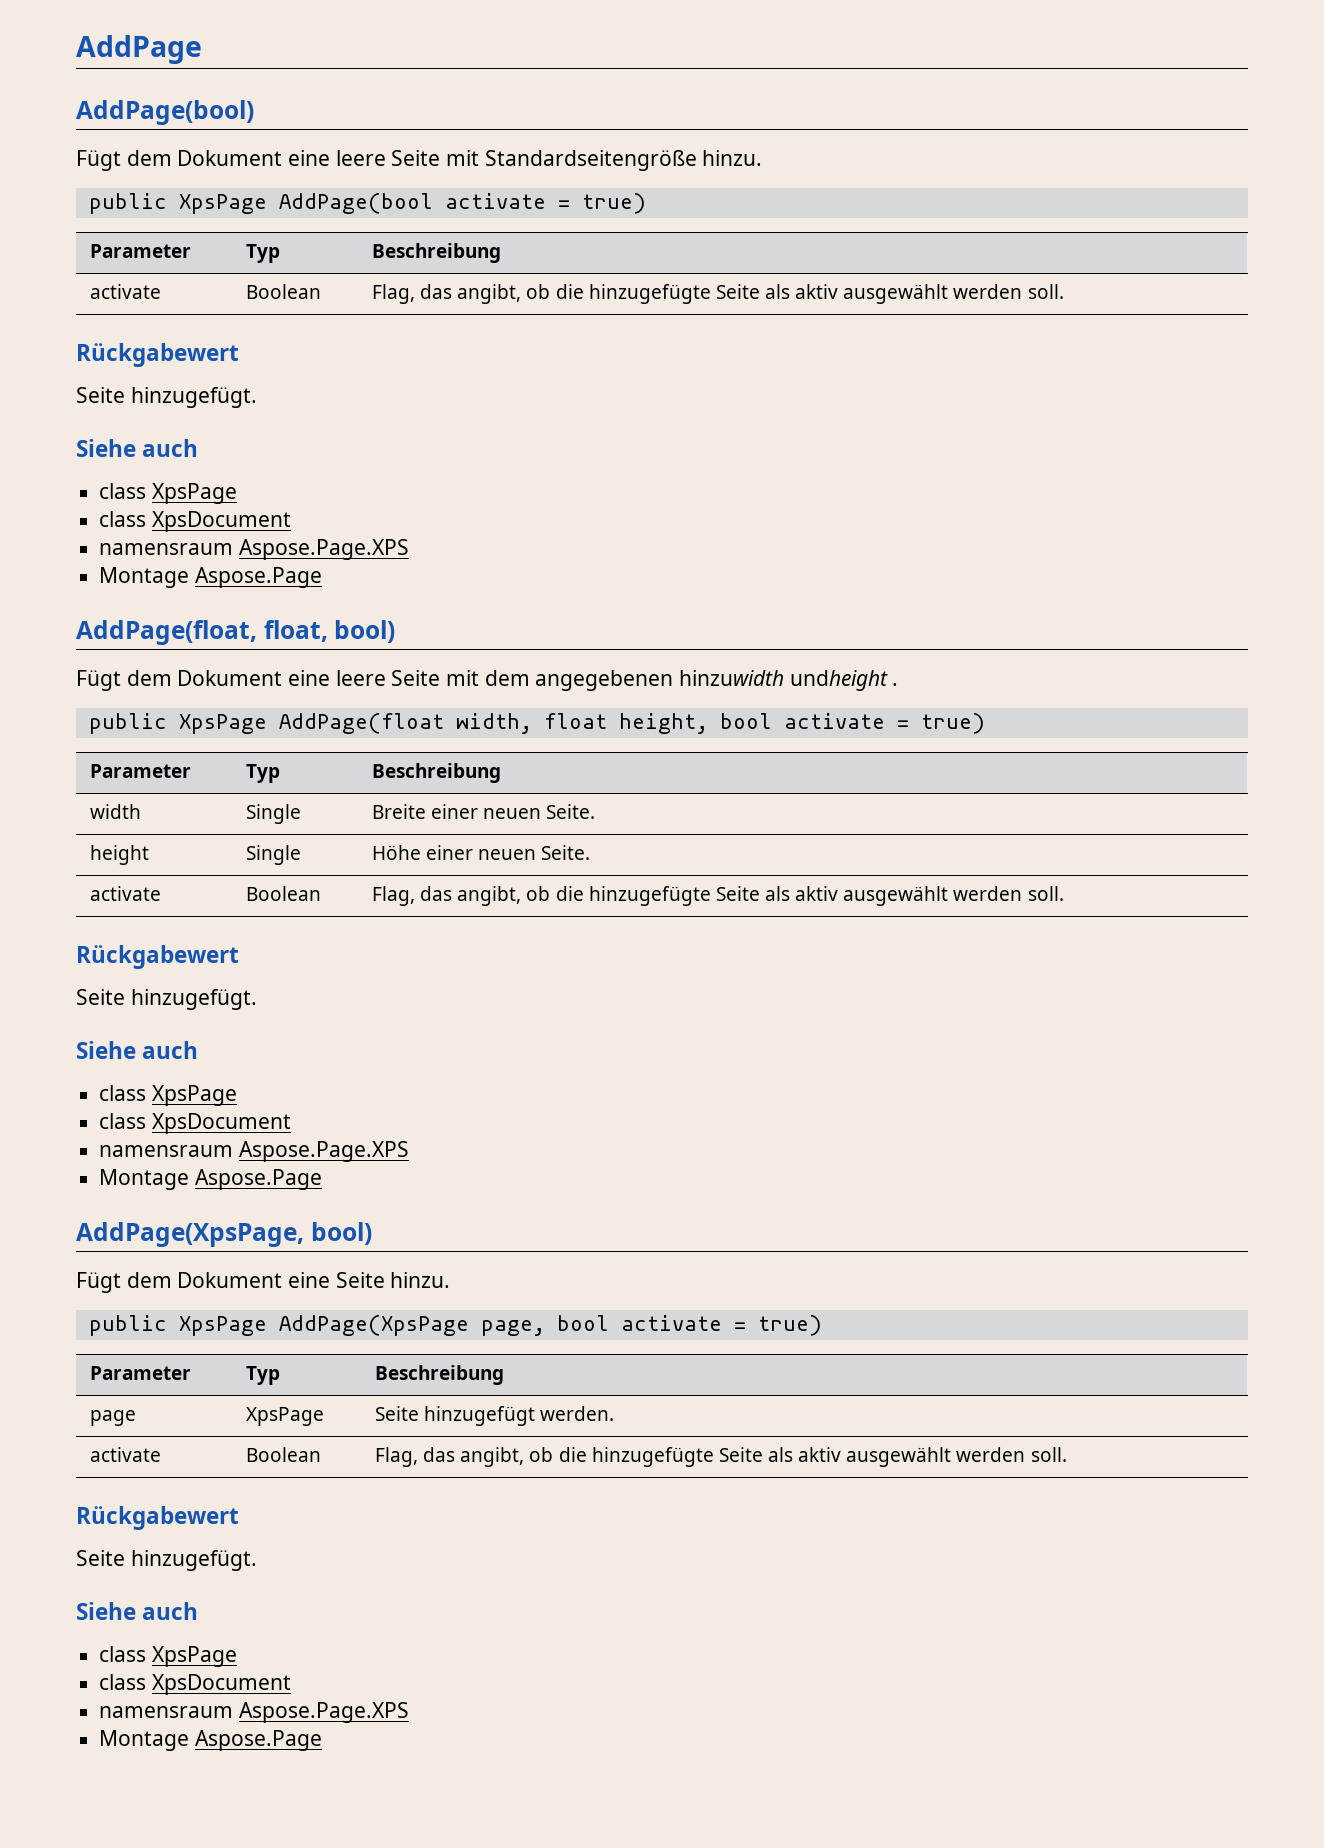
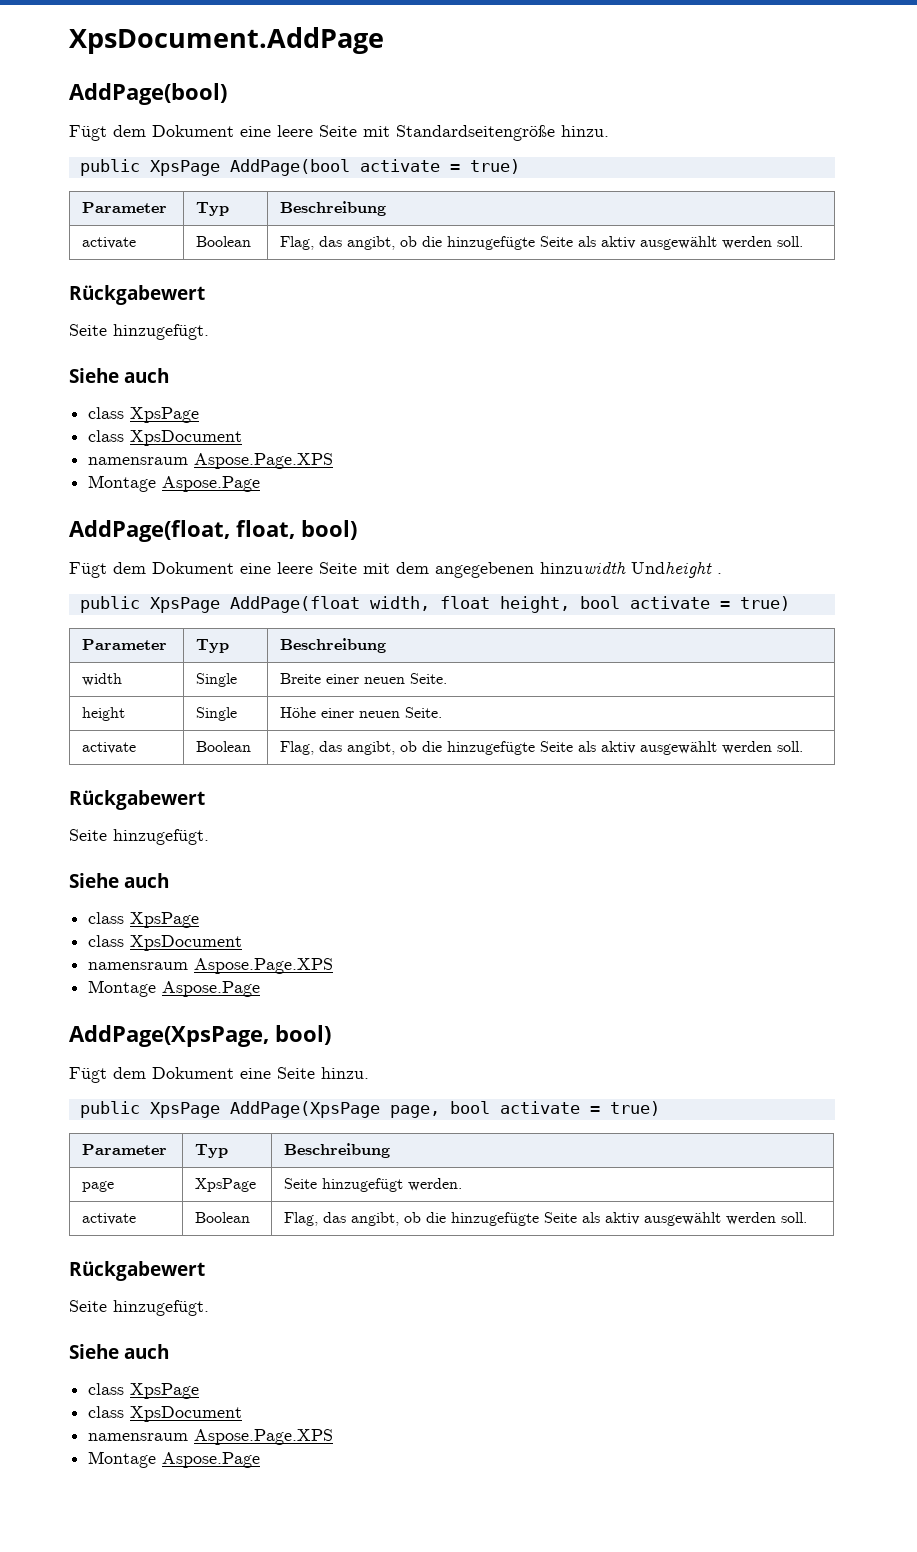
- AddPage
+ XpsDocument.AddPage
- Fügt dem Dokument eine leere Seite mit dem angegebenen hinzuwidth undheight .
+ Fügt dem Dokument eine leere Seite mit dem angegebenen hinzuwidth Undheight .

